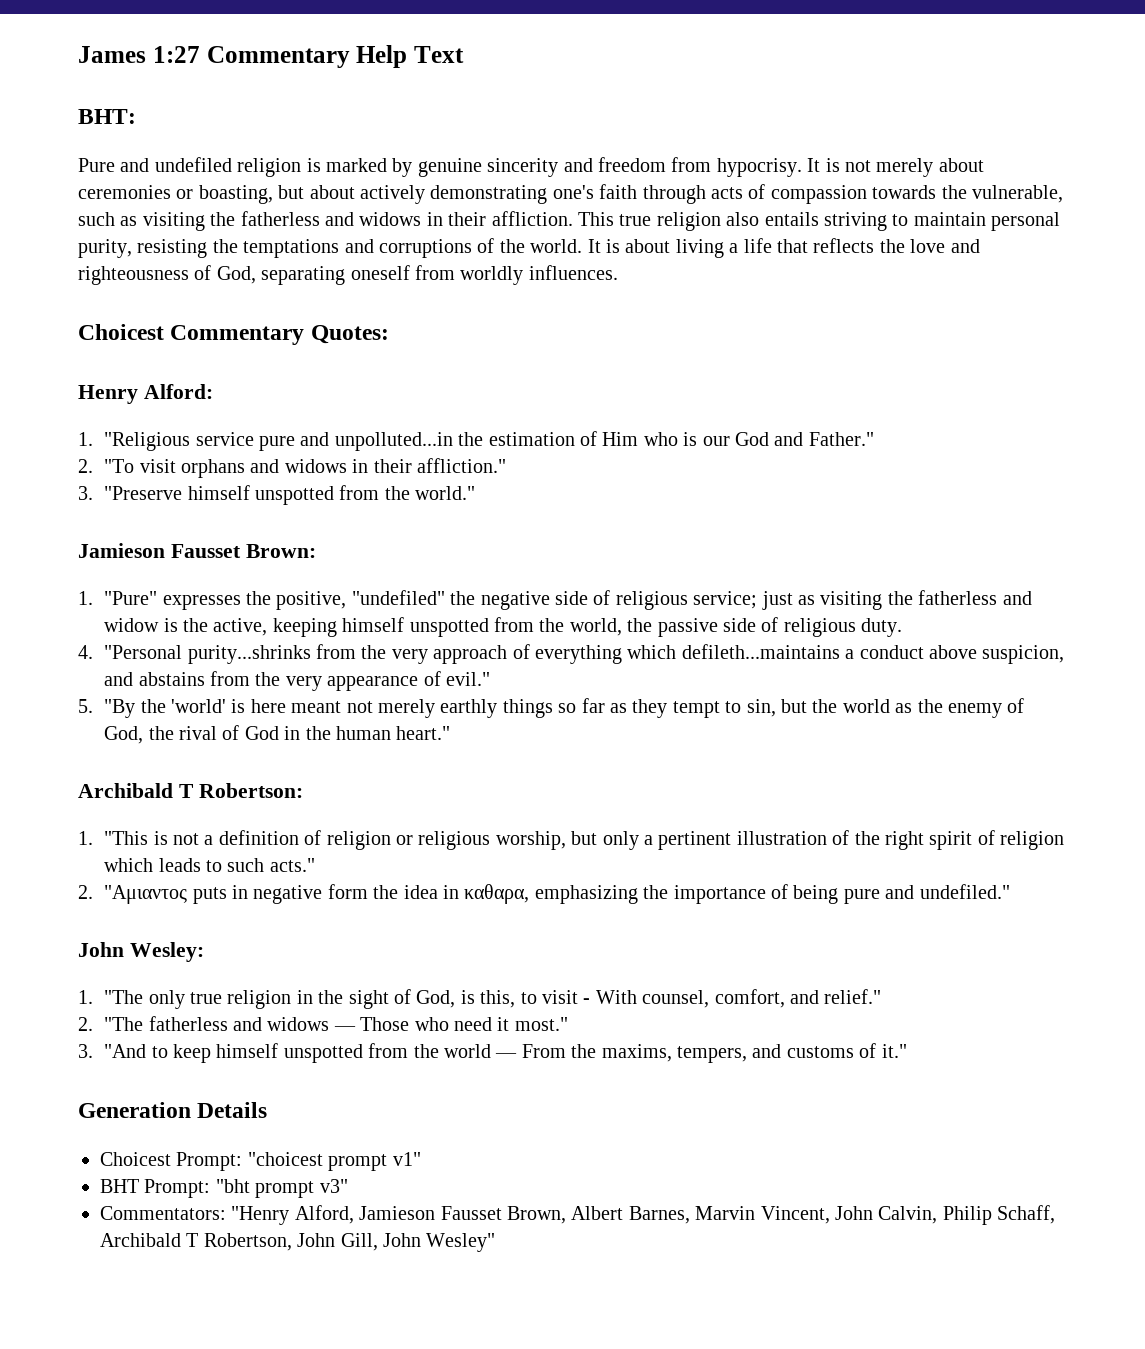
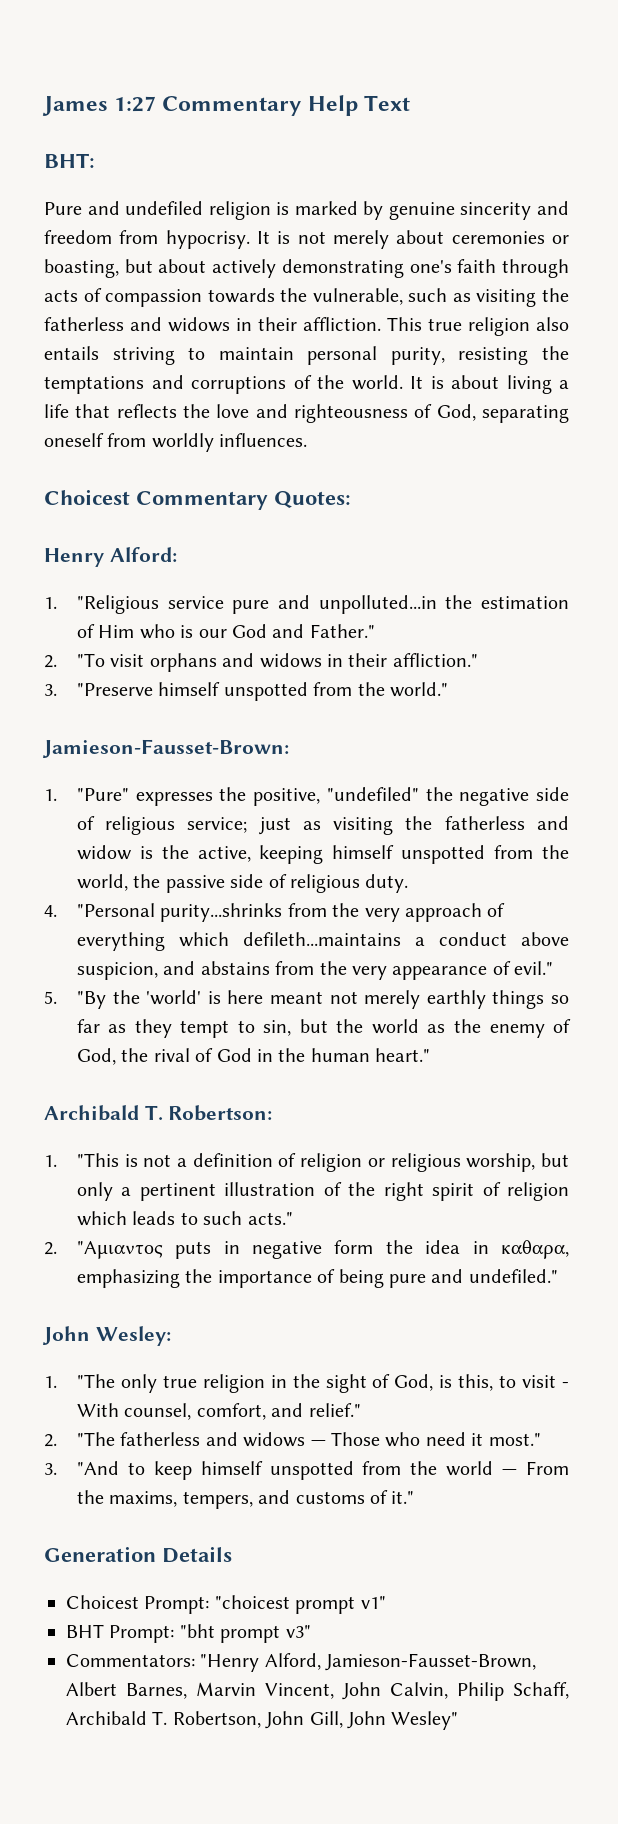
- Jamieson Fausset Brown:
+ Jamieson-Fausset-Brown:
- Archibald T Robertson:
+ Archibald T. Robertson:
- Commentators: "Henry Alford, Jamieson Fausset Brown, Albert Barnes, Marvin Vincent, John Calvin, Philip Schaff, Archibald T Robertson, John Gill, John Wesley"
+ Commentators: "Henry Alford, Jamieson-Fausset-Brown, Albert Barnes, Marvin Vincent, John Calvin, Philip Schaff, Archibald T. Robertson, John Gill, John Wesley"

